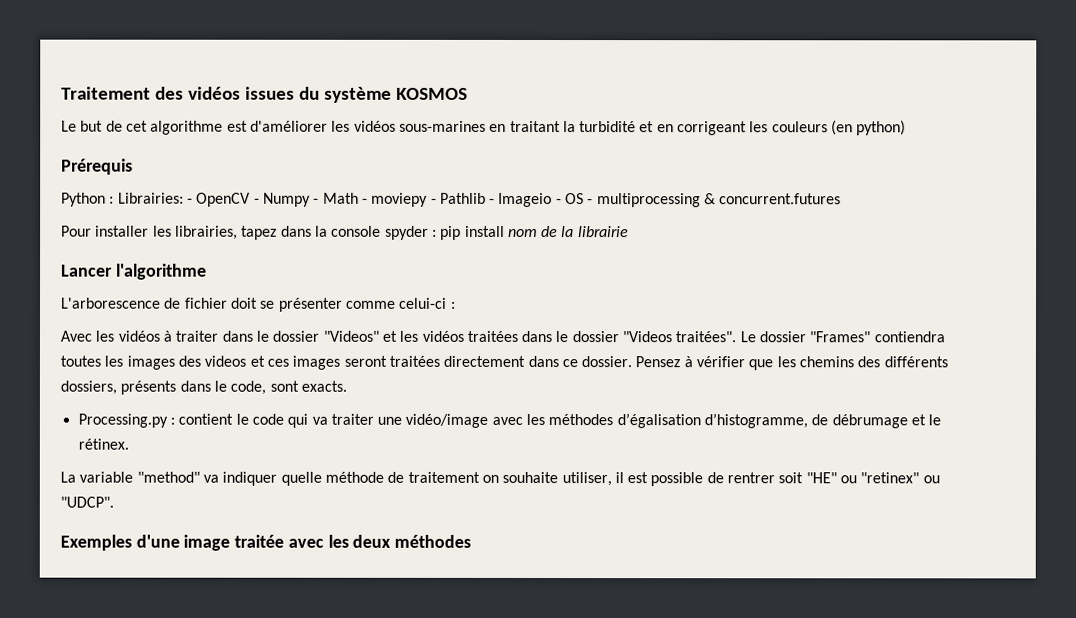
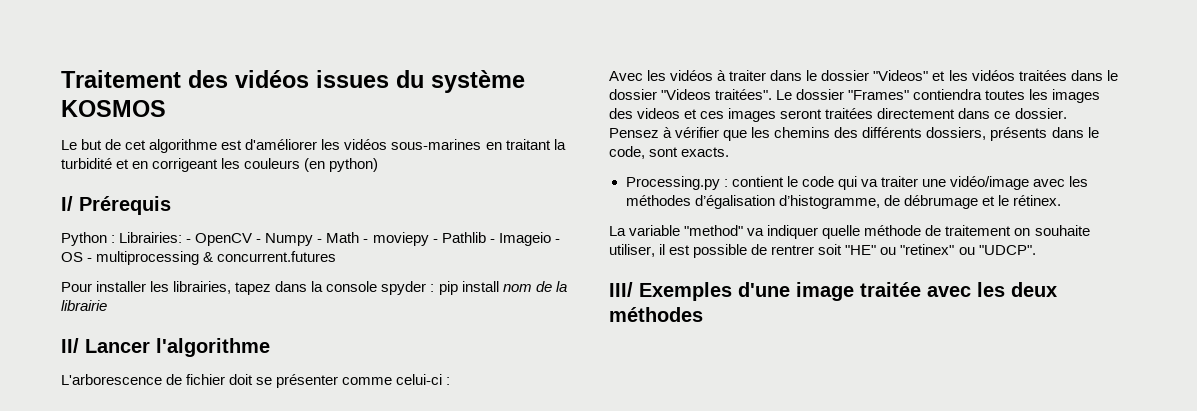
- Prérequis
+ I/ Prérequis
- Lancer l'algorithme
+ II/ Lancer l'algorithme
- Exemples d'une image traitée avec les deux méthodes
+ III/ Exemples d'une image traitée avec les deux méthodes

